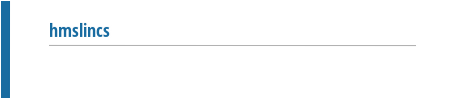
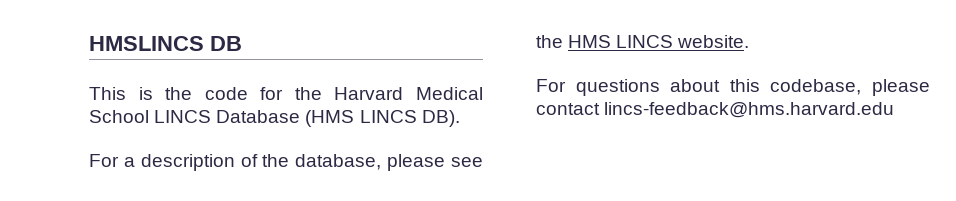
- hmslincs
+ HMSLINCS DB
+ This is the code for the Harvard Medical School LINCS Database (HMS LINCS DB).
+ For a description of the database, please see the HMS LINCS website.
+ For questions about this codebase, please contact lincs-feedback@hms.harvard.edu

